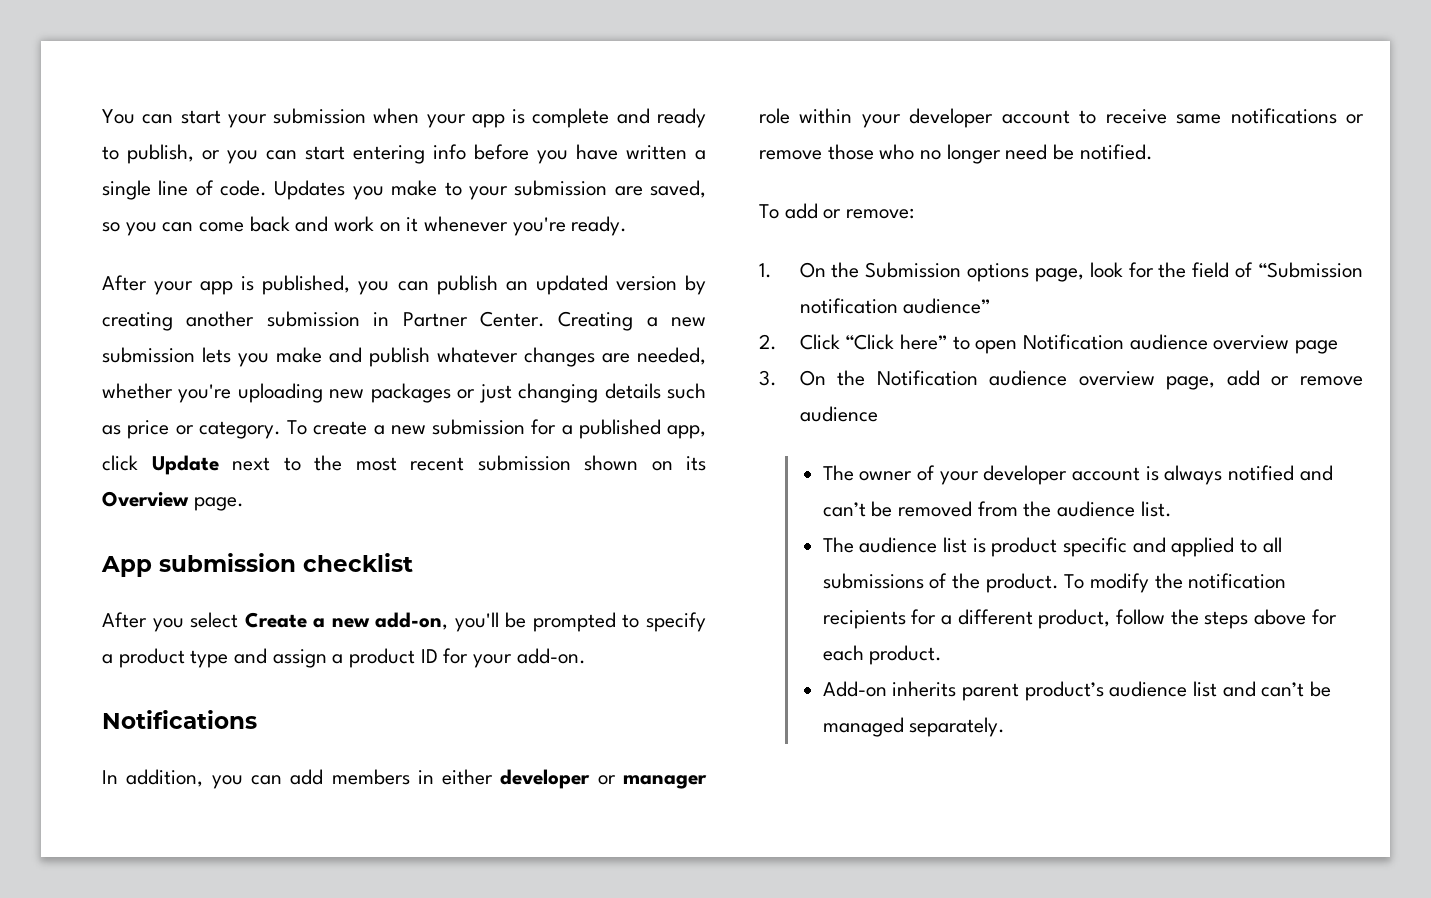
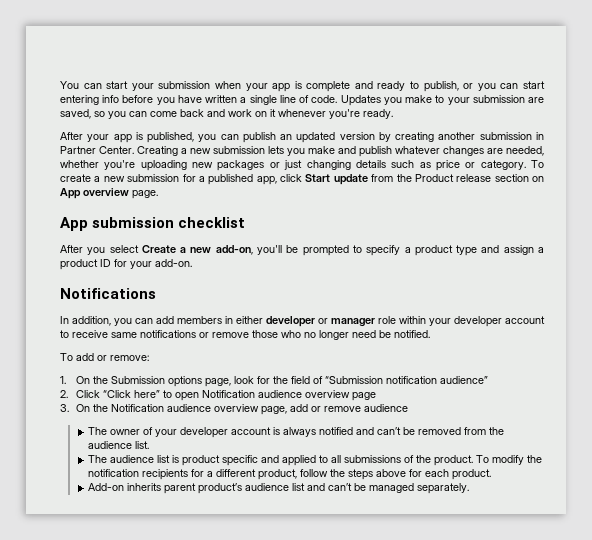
- To create a new submission for a published app, click Update next to the most recent submission shown on its Overview page.
+ To create a new submission for a published app, click Start update from the Product release section on App overview page.

